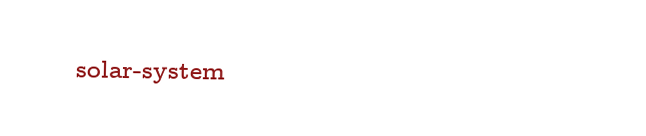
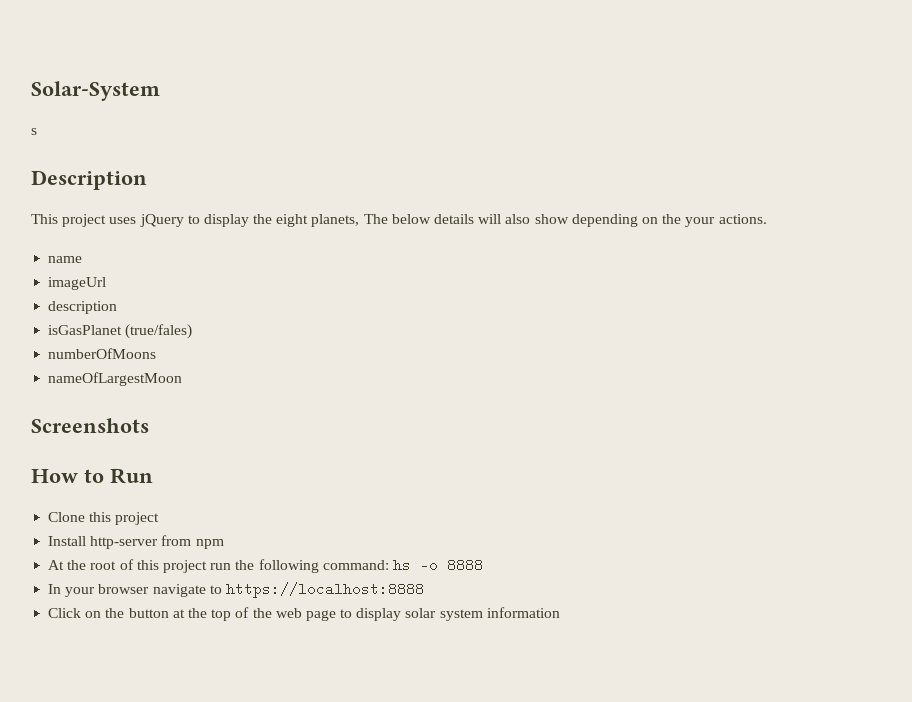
- solar-system
+ Solar-System
+ s
+ Description
+ This project uses jQuery to display the eight planets, The below details will also show depending on the your actions.
+ name
+ imageUrl
+ description
+ isGasPlanet (true/fales)
+ numberOfMoons
+ nameOfLargestMoon
+ Screenshots
+ How to Run
+ Clone this project
+ Install http-server from npm
+ At the root of this project run the following command: hs -o 8888
+ In your browser navigate to https://localhost:8888
+ Click on the button at the top of the web page to display solar system information

